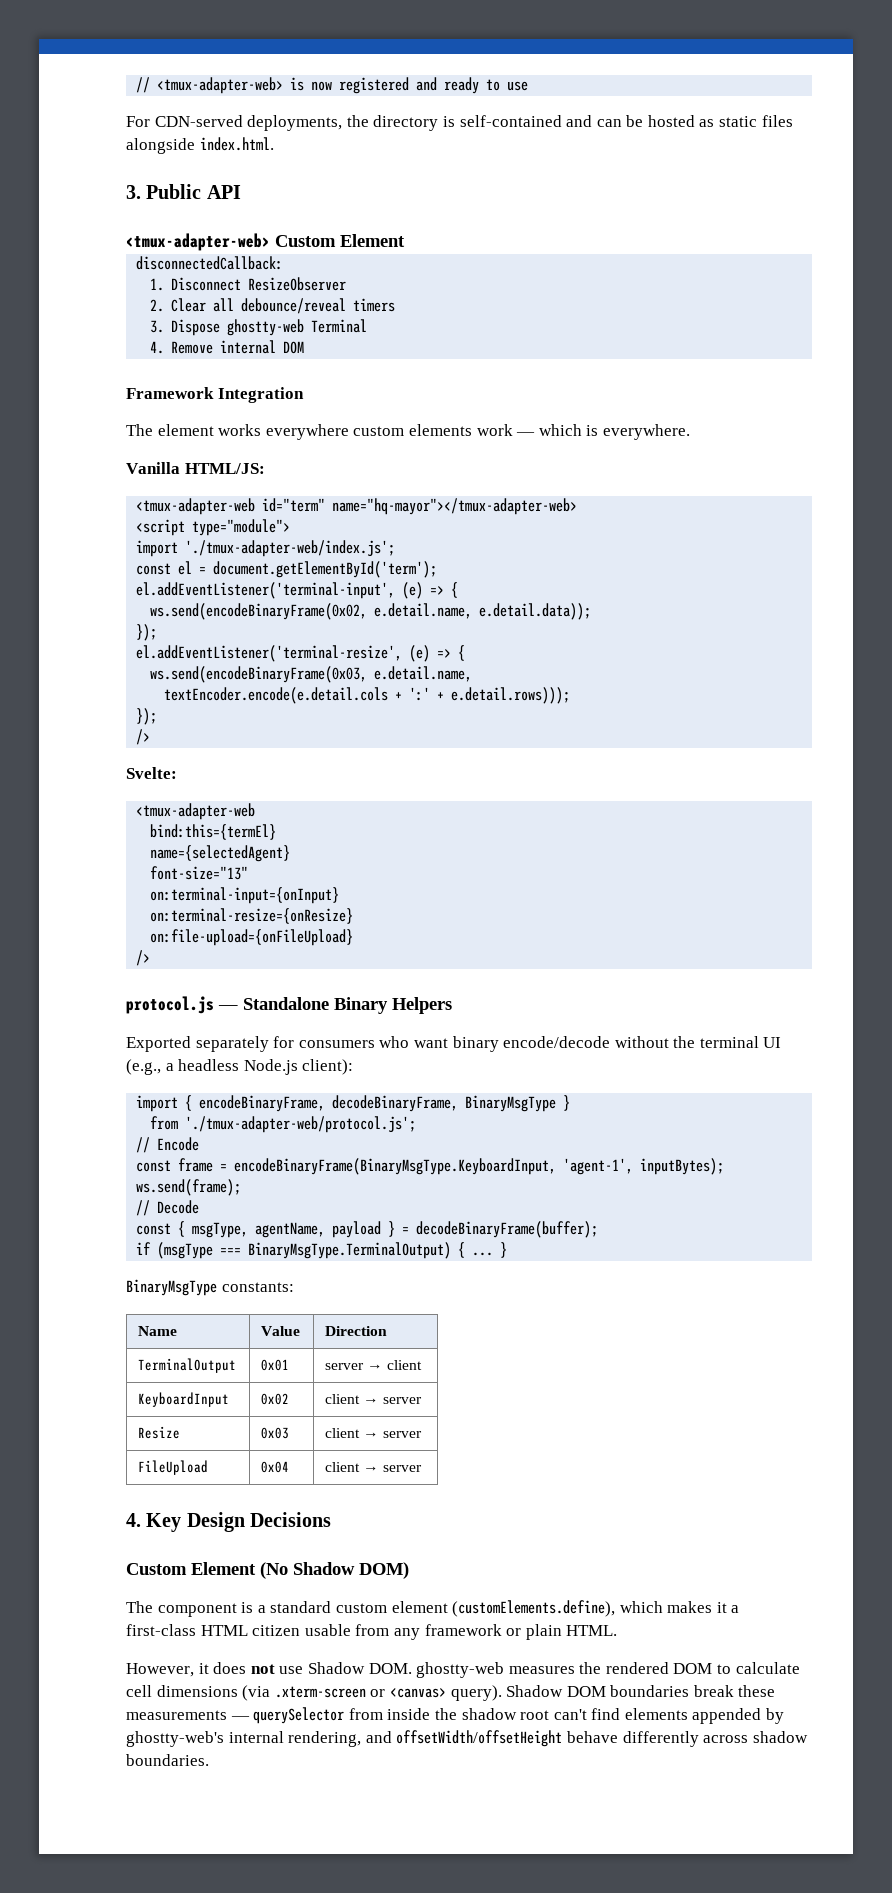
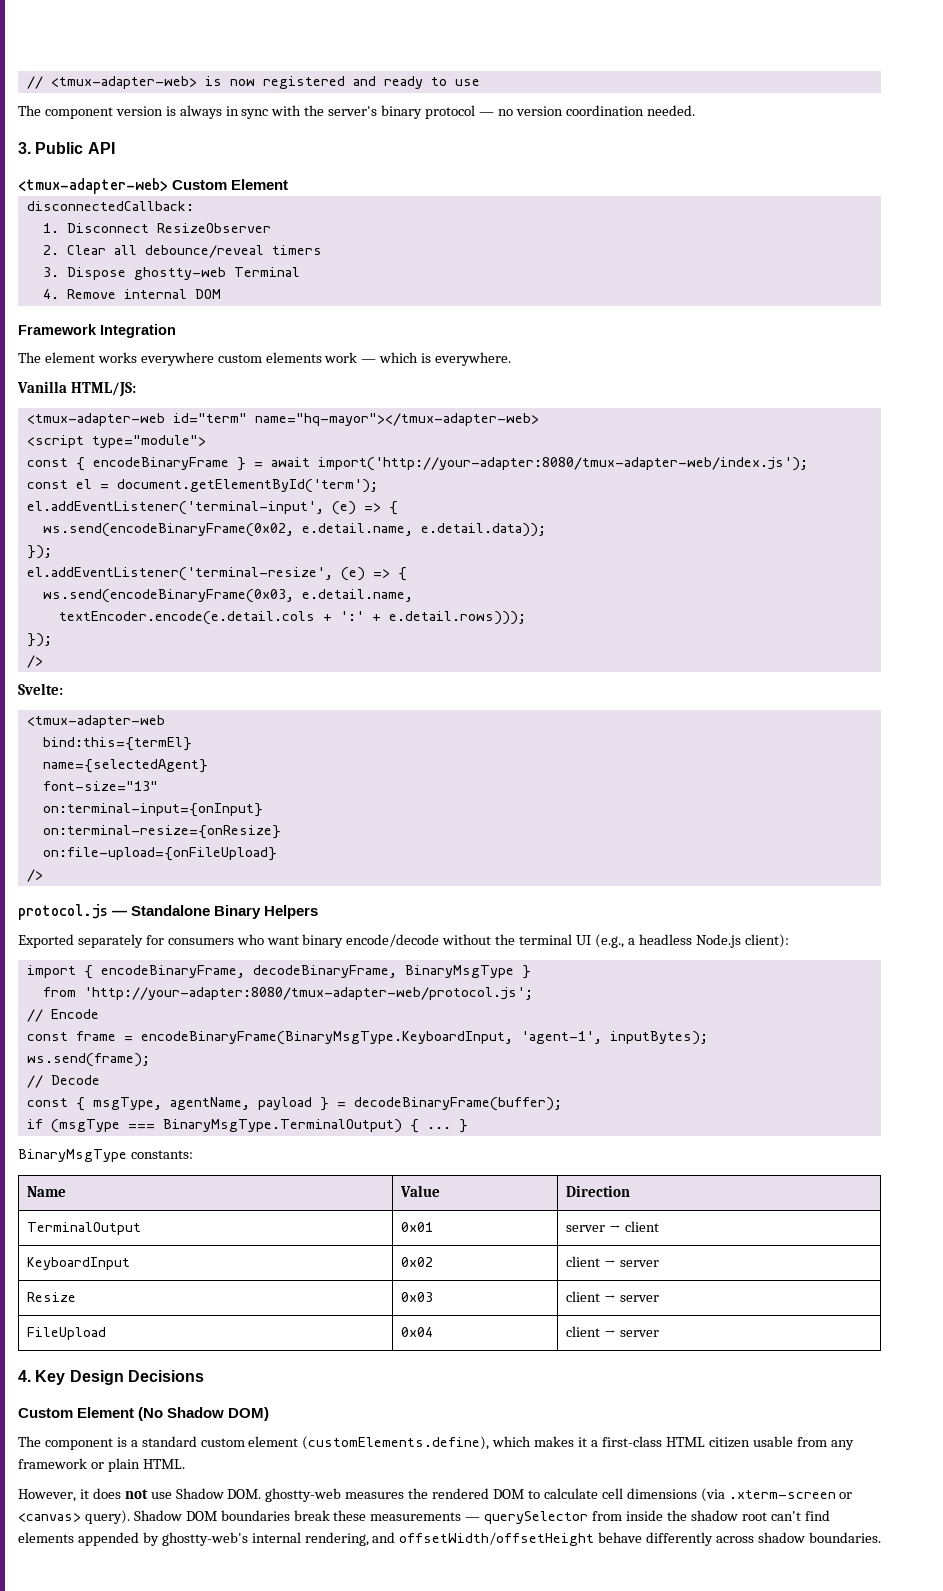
- For CDN-served deployments, the directory is self-contained and can be hosted as static files alongside index.html.
+ The component version is always in sync with the server's binary protocol — no version coordination needed.
- import './tmux-adapter-web/index.js';
+ const { encodeBinaryFrame } = await import('http://your-adapter:8080/tmux-adapter-web/index.js');
- from './tmux-adapter-web/protocol.js';
+ from 'http://your-adapter:8080/tmux-adapter-web/protocol.js';

